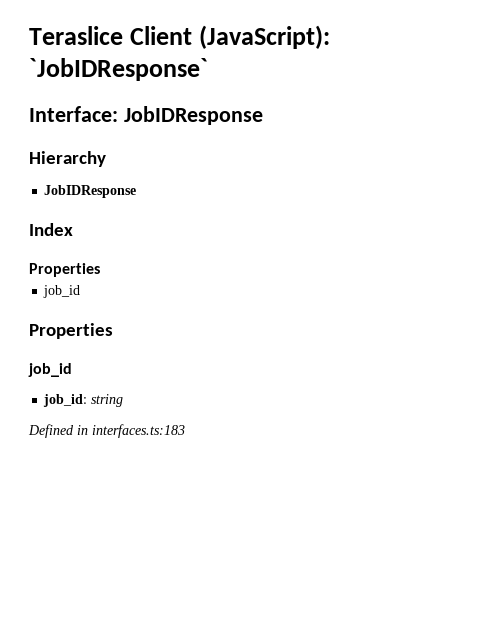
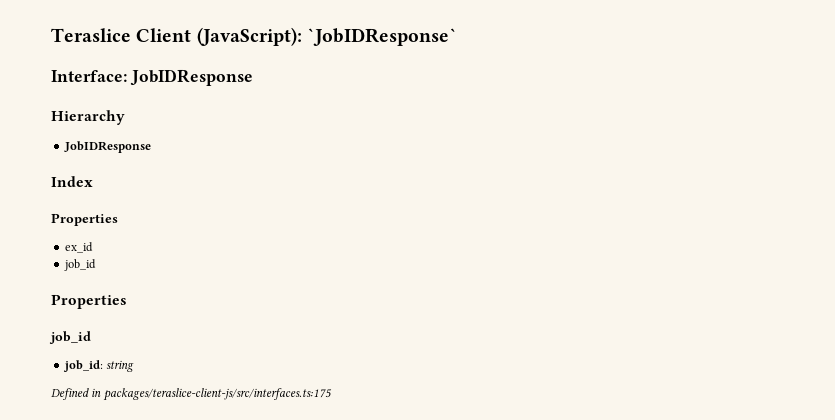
+ ex_id
- Defined in interfaces.ts:183
+ Defined in packages/teraslice-client-js/src/interfaces.ts:175

